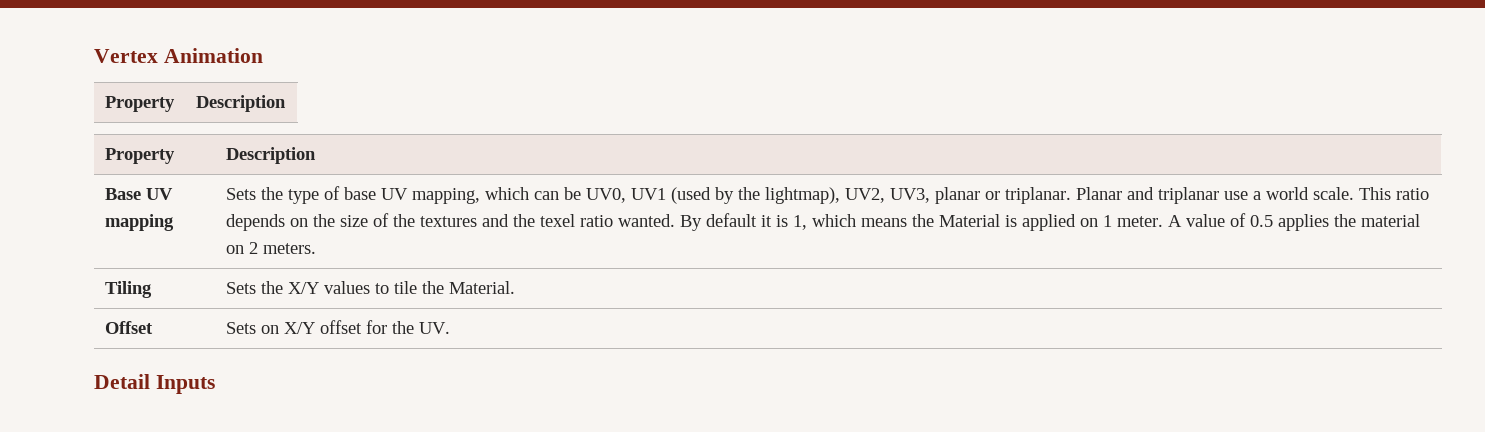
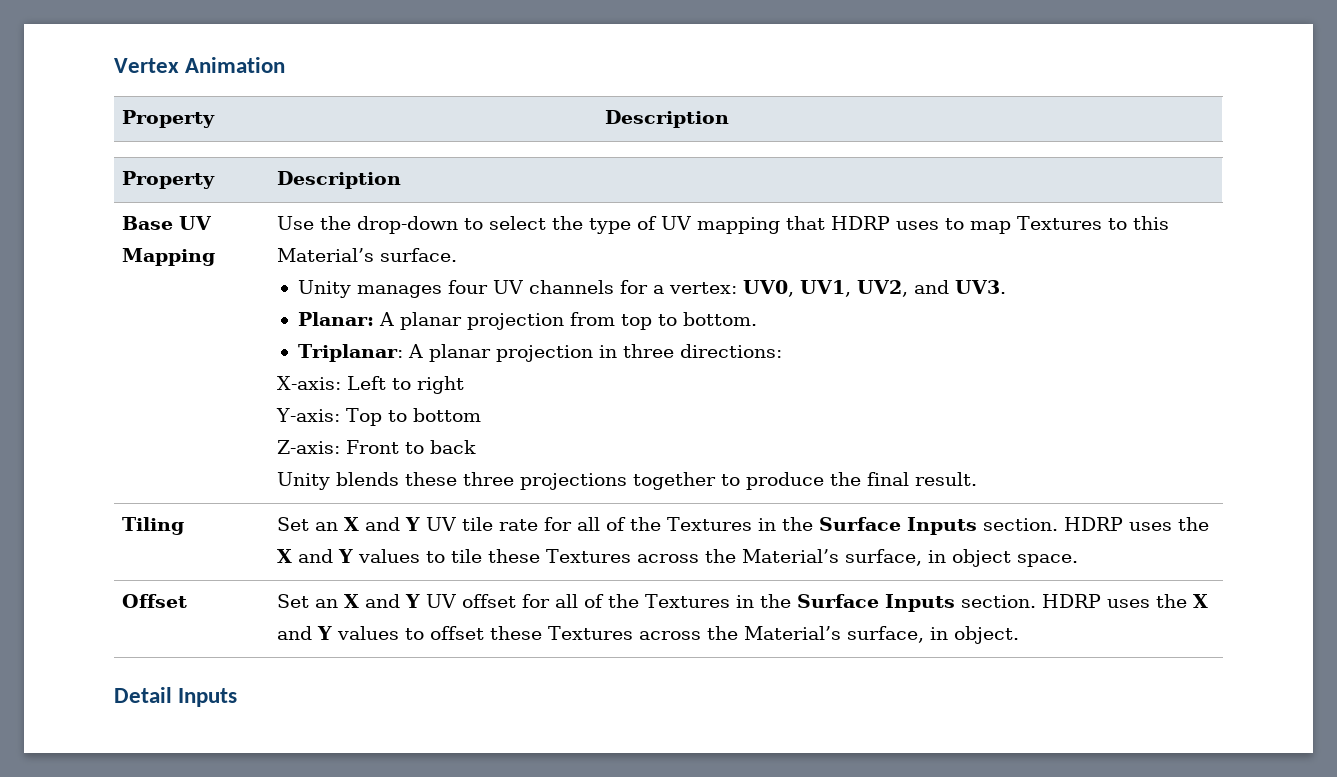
- Base UV mapping | Sets the type of base UV mapping, which can be UV0, UV1 (used by the lightmap), UV2, UV3, planar or triplanar. Planar and triplanar use a world scale. This ratio depends on the size of the textures and the texel ratio wanted. By default it is 1, which means the Material is applied on 1 meter. A value of 0.5 applies the material on 2 meters.
- Tiling | Sets the X/Y values to tile the Material.
- Offset | Sets on X/Y offset for the UV.
+ Base UV Mapping | Use the drop-down to select the type of UV mapping that HDRP uses to map Textures to this Material’s surface.
+ Unity manages four UV channels for a vertex: UV0, UV1, UV2, and UV3.
+ Planar: A planar projection from top to bottom.
+ Triplanar: A planar projection in three directions:
+ X-axis: Left to right
+ Y-axis: Top to bottom
+ Z-axis: Front to back
+ Unity blends these three projections together to produce the final result.
+ Tiling | Set an X and Y UV tile rate for all of the Textures in the Surface Inputs section. HDRP uses the X and Y values to tile these Textures across the Material’s surface, in object space.
+ Offset | Set an X and Y UV offset for all of the Textures in the Surface Inputs section. HDRP uses the X and Y values to offset these Textures across the Material’s surface, in object.

